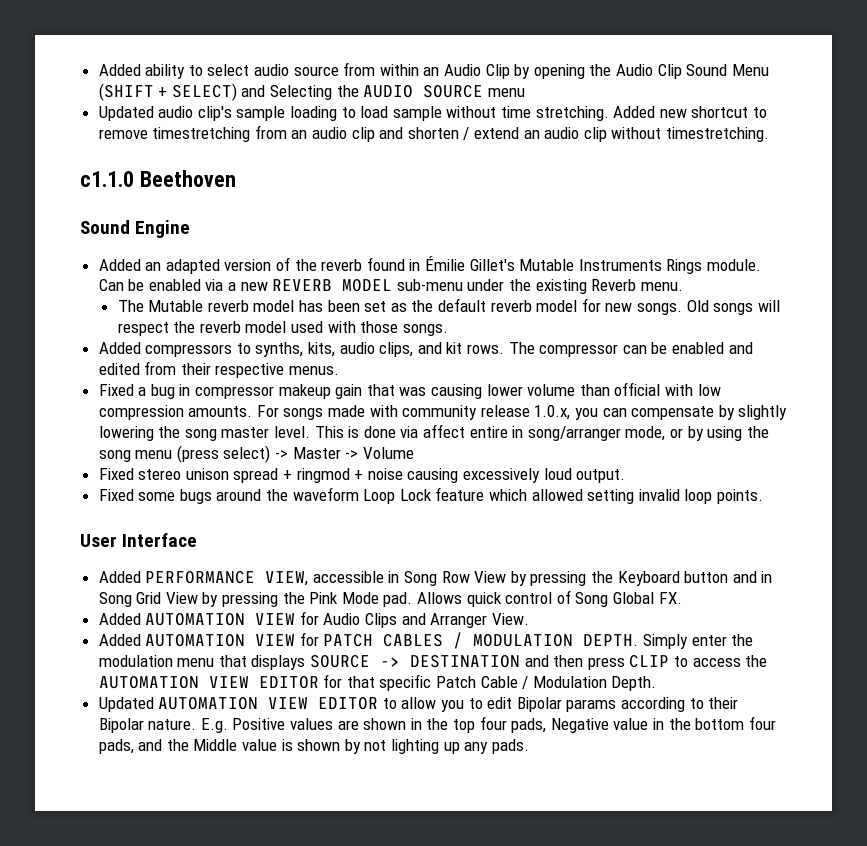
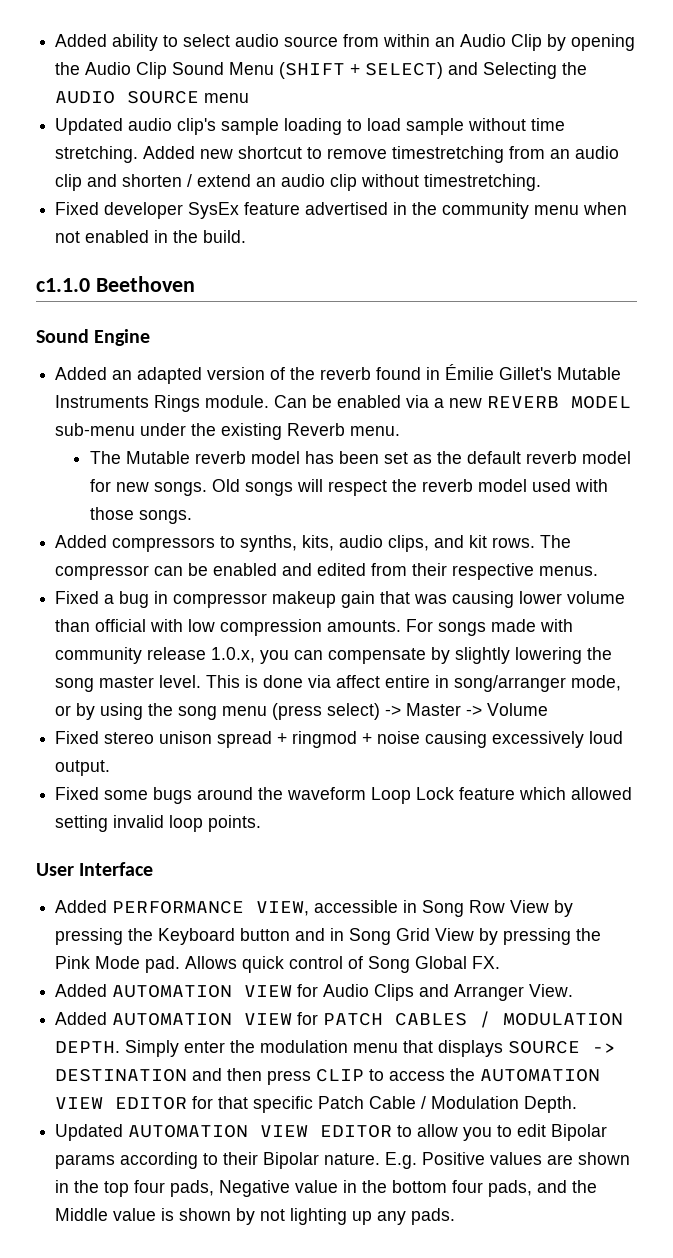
+ Fixed developer SysEx feature advertised in the community menu when not enabled in the build.

